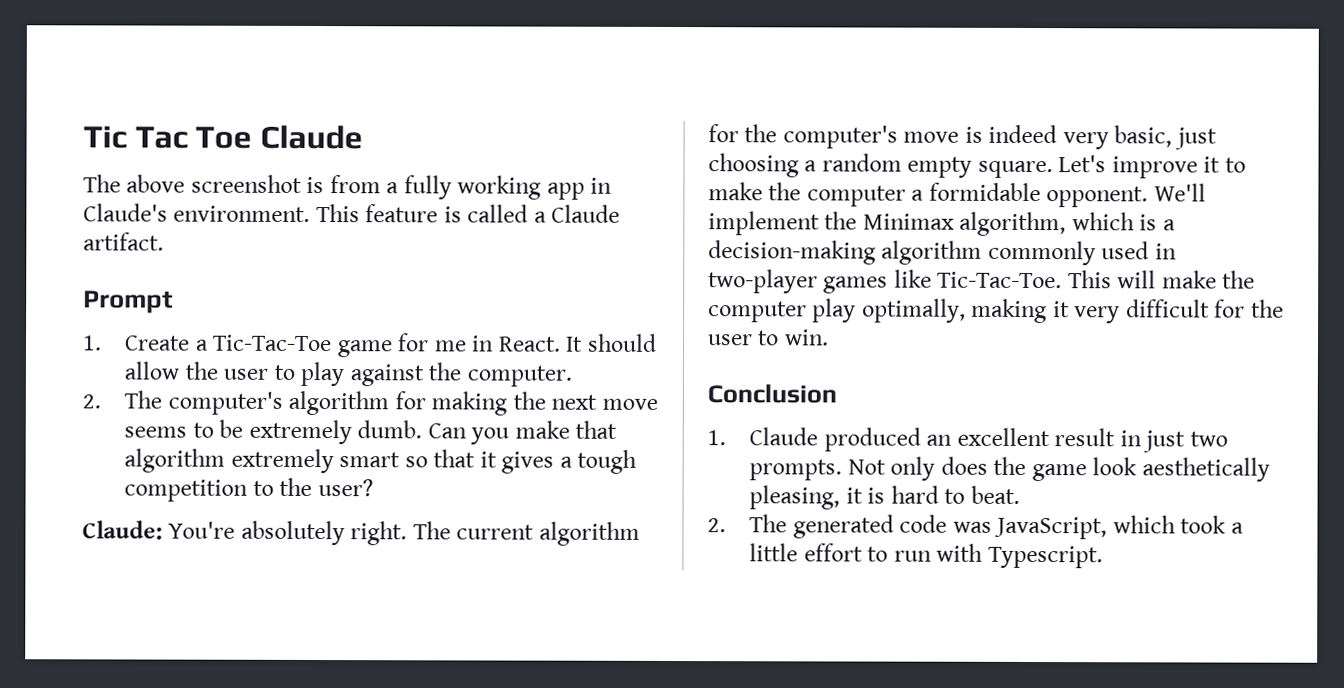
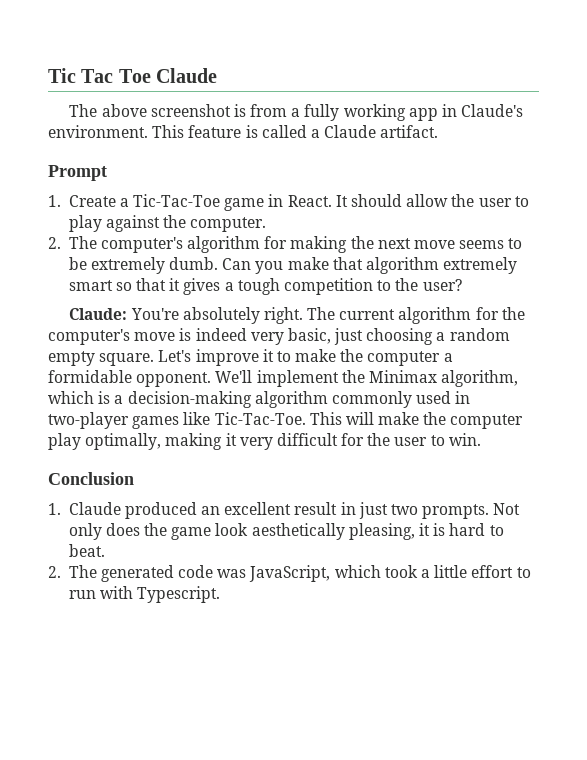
- 1. Create a Tic-Tac-Toe game for me in React.
+ 1. Create a Tic-Tac-Toe game in React.

